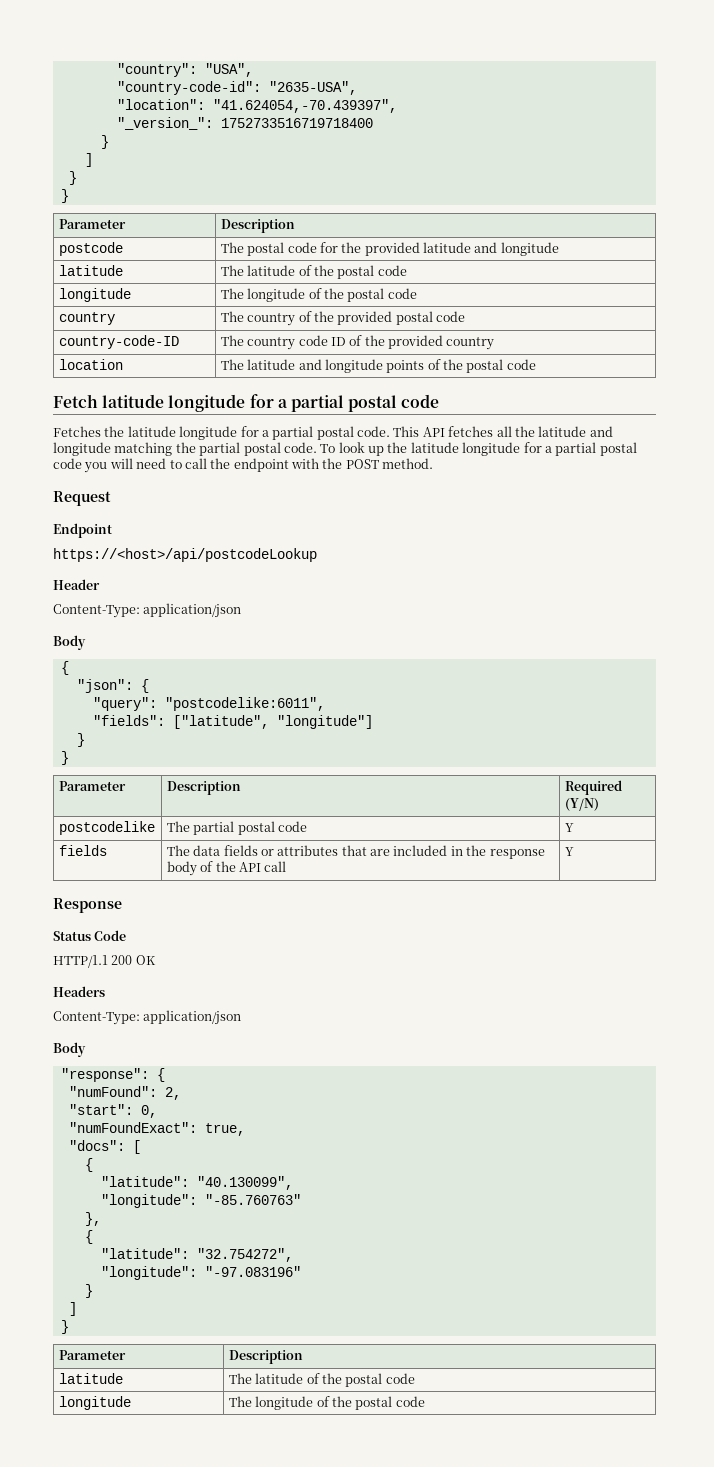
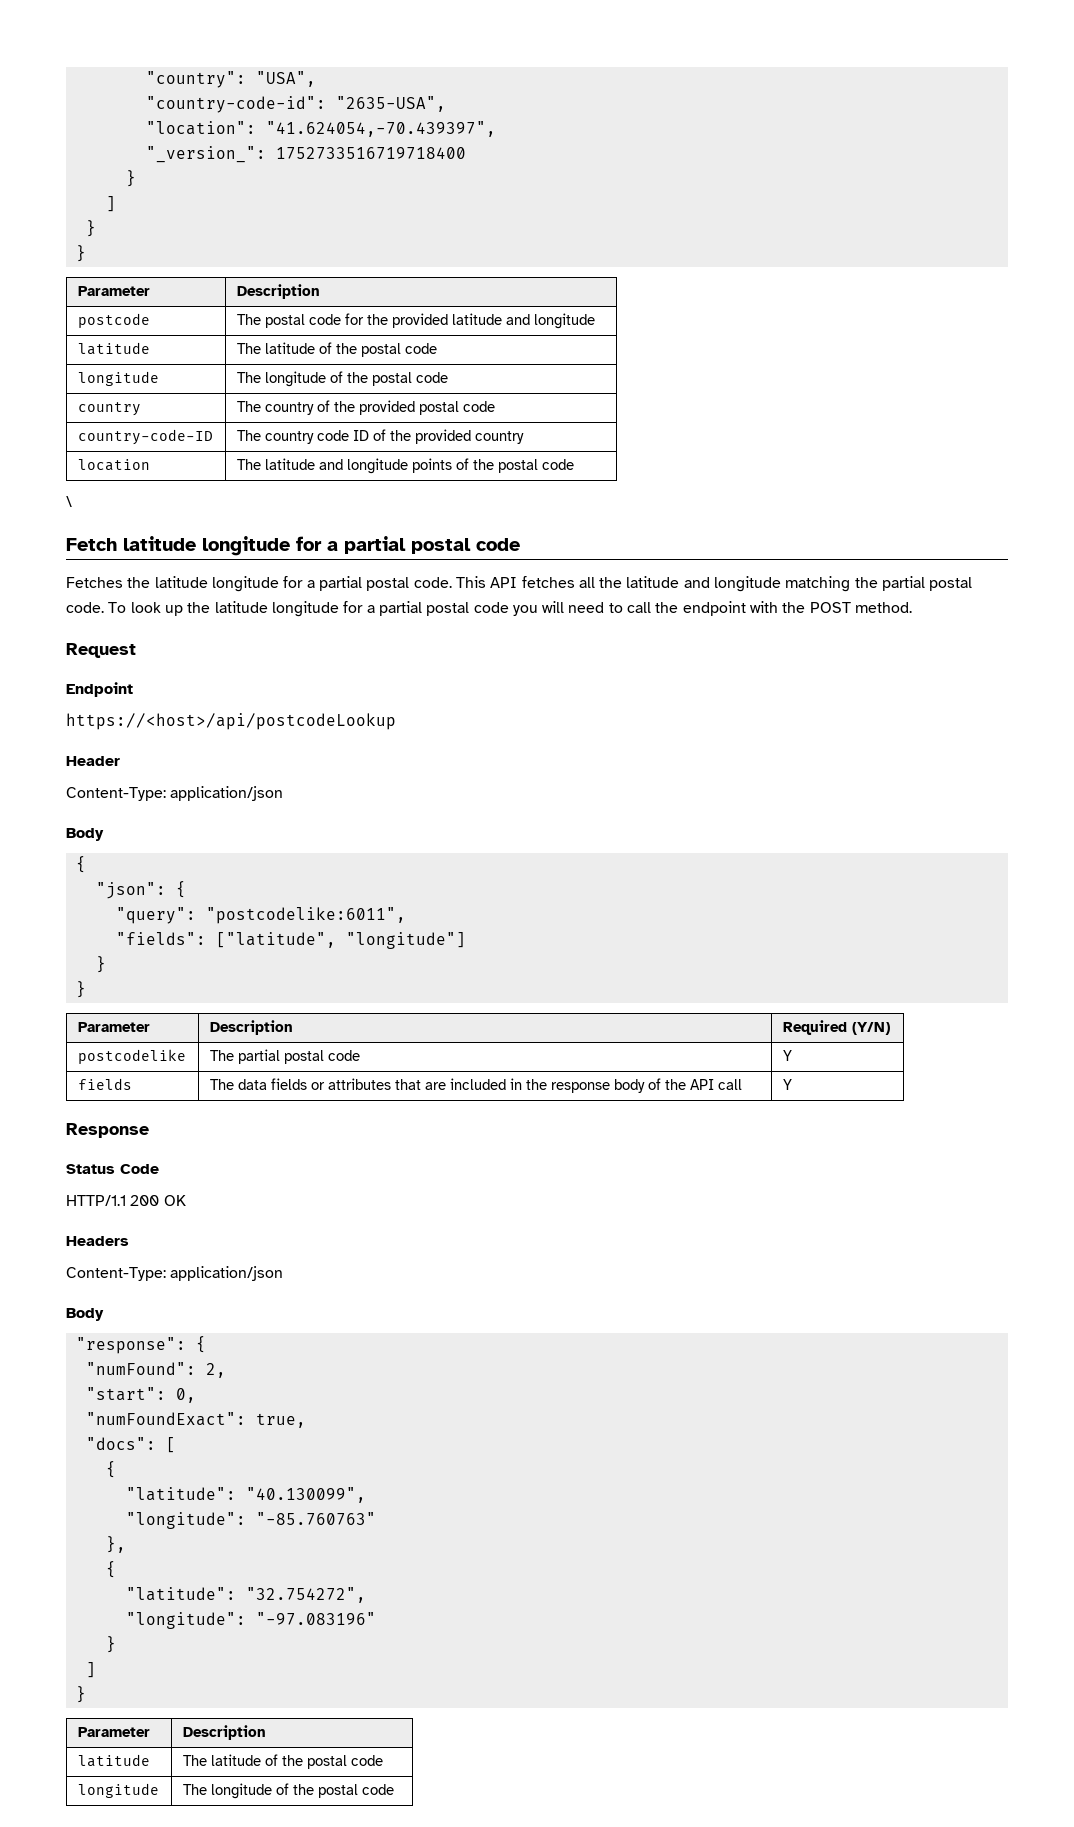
+ \

